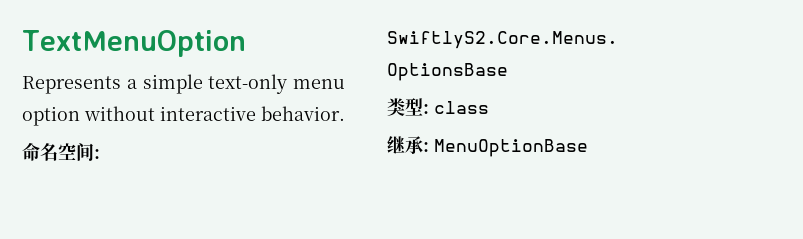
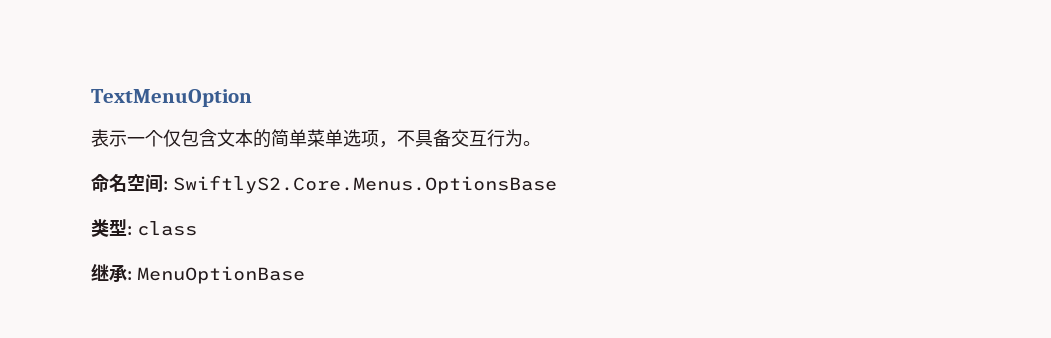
- Represents a simple text-only menu option without interactive behavior.
+ 表示一个仅包含文本的简单菜单选项，不具备交互行为。

